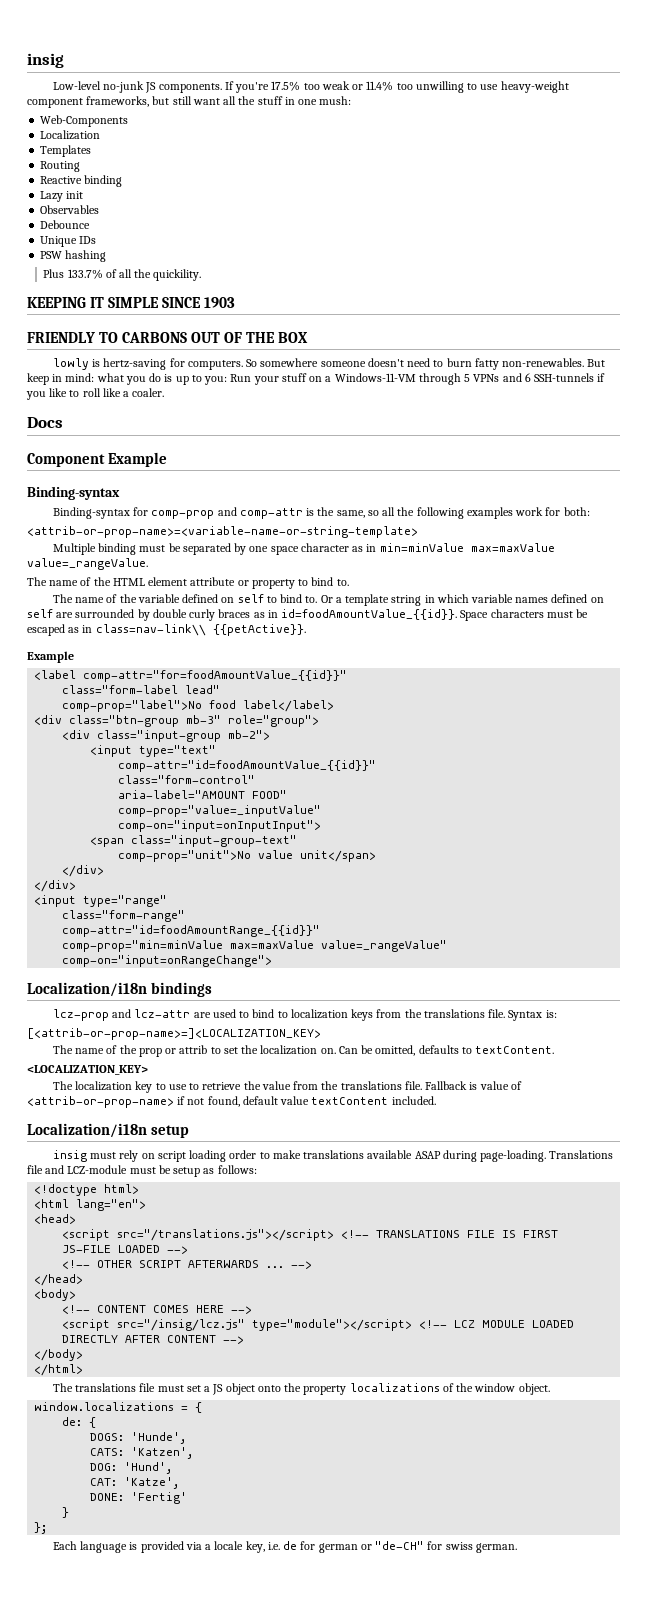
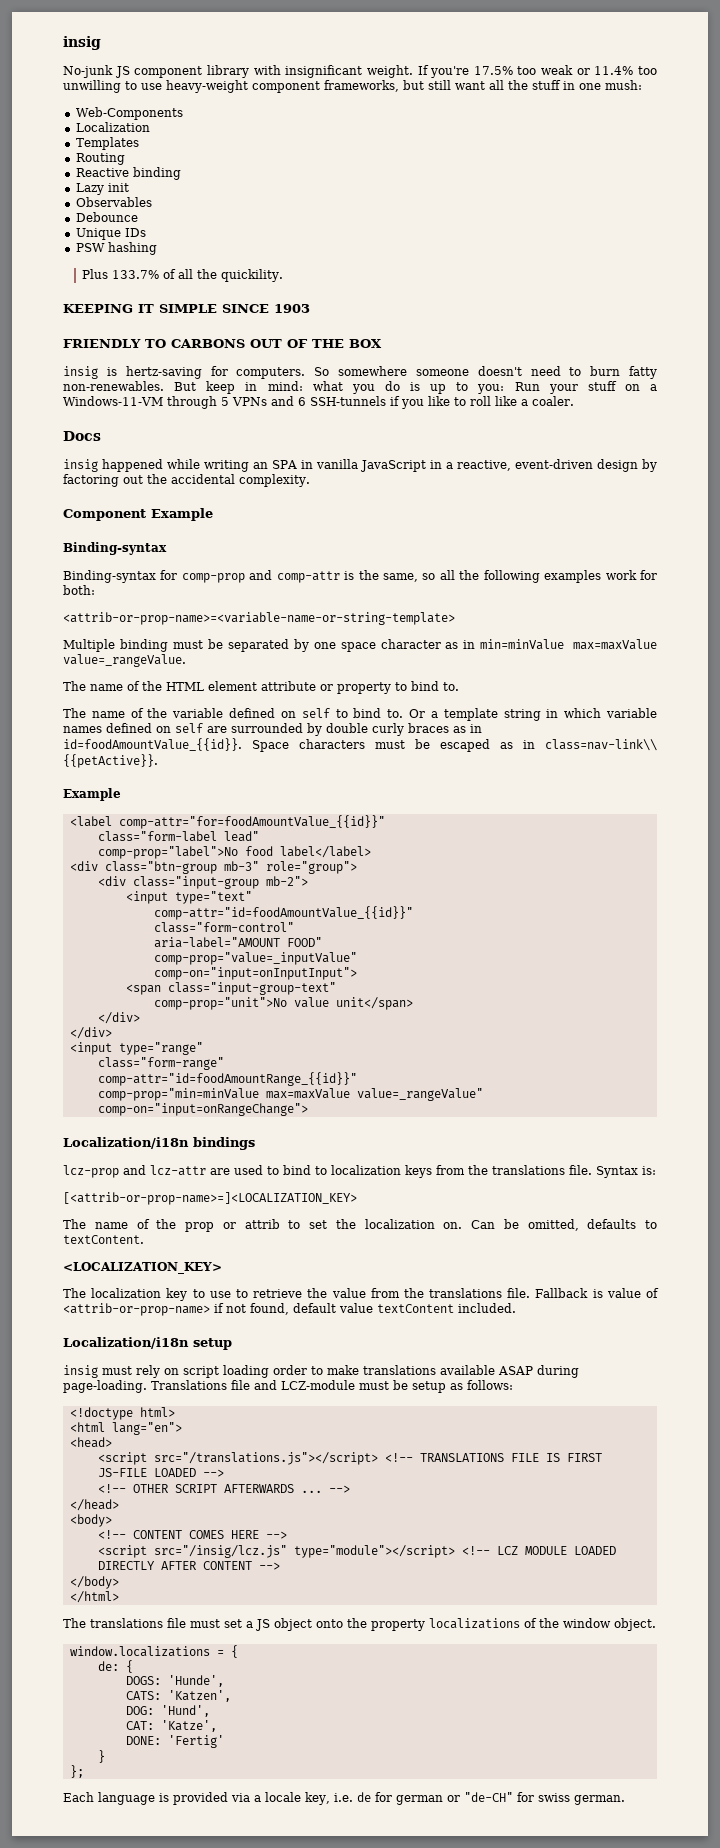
- Low-level no-junk JS components.
+ No-junk JS component library with insignificant weight.
- lowly is hertz-saving for computers.
+ insig is hertz-saving for computers.
+ insig happened while writing an SPA in vanilla JavaScript in a reactive, event-driven design by factoring out the accidental complexity.

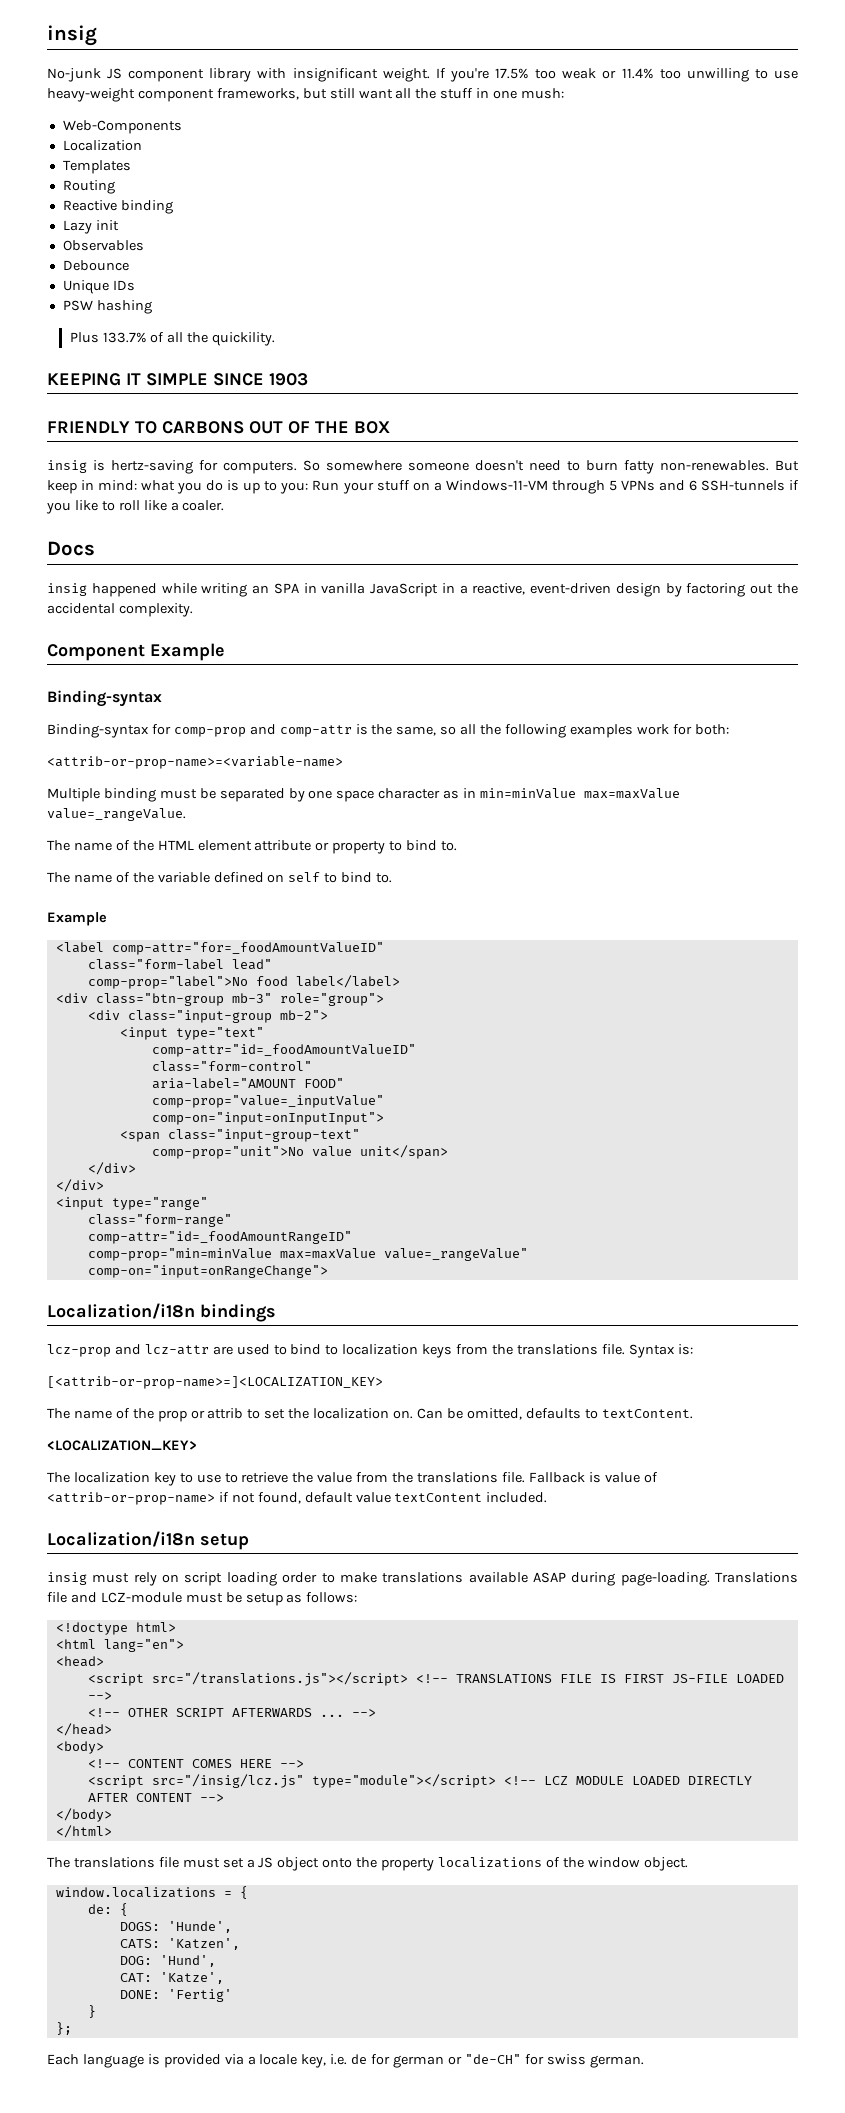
- <attrib-or-prop-name>=<variable-name-or-string-template>
+ <attrib-or-prop-name>=<variable-name>
- Or a template string in which variable names defined on self are surrounded by double curly braces as in id=foodAmountValue_{{id}}. Space characters must be escaped as in class=nav-link\\ {{petActive}}.
- <label comp-attr="for=foodAmountValue_{{id}}"
+ <label comp-attr="for=_foodAmountValueID"
- comp-attr="id=foodAmountValue_{{id}}"
+ comp-attr="id=_foodAmountValueID"
- comp-attr="id=foodAmountRange_{{id}}"
+ comp-attr="id=_foodAmountRangeID"

